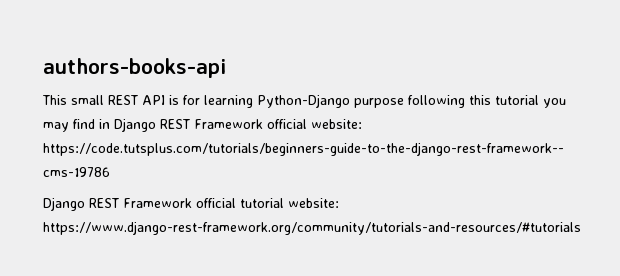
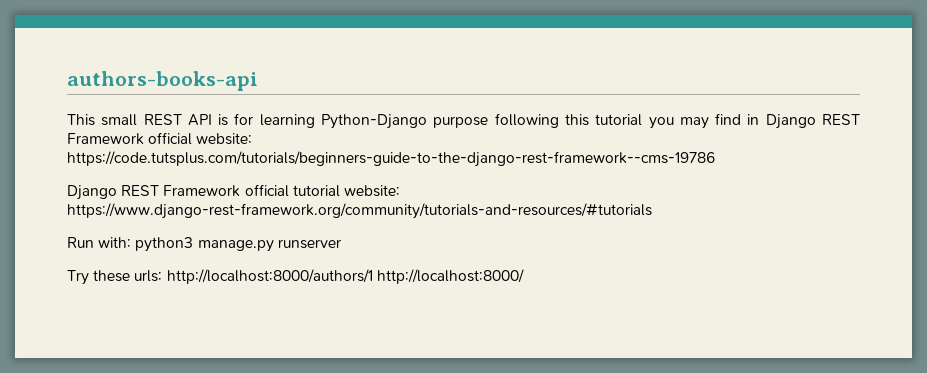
+ Run with: python3 manage.py runserver
+ Try these urls: http://localhost:8000/authors/1 http://localhost:8000/

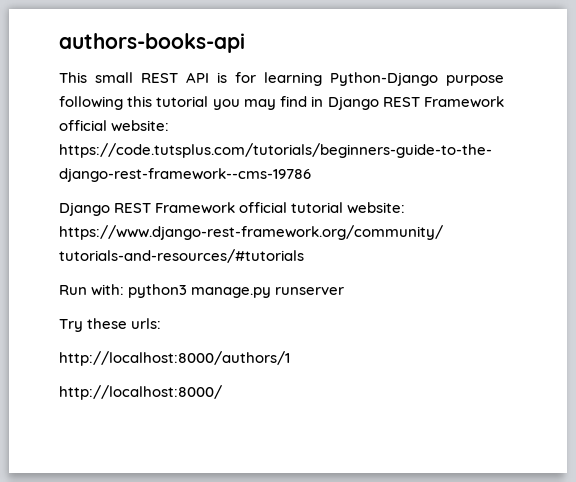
- Try these urls: http://localhost:8000/authors/1 http://localhost:8000/
+ Try these urls:
+ http://localhost:8000/authors/1
+ http://localhost:8000/

